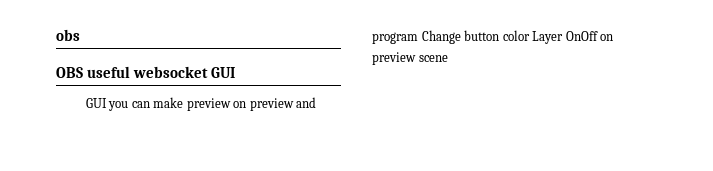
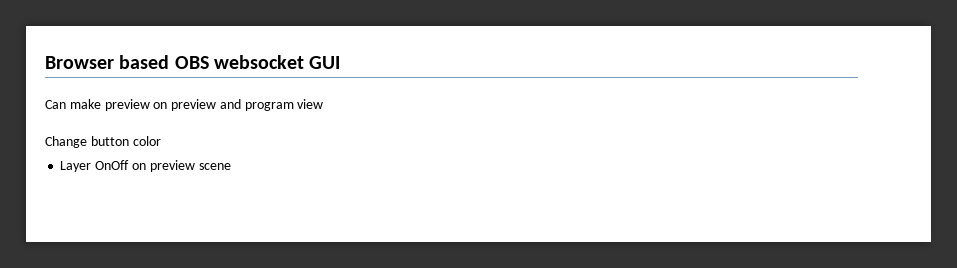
- obs
- OBS useful websocket GUI
+ Browser based OBS websocket GUI
- GUI you can make preview on preview and program Change button color Layer OnOff on preview scene
+ Can make preview on preview and program view
+ Change button color
+ Layer OnOff on preview scene

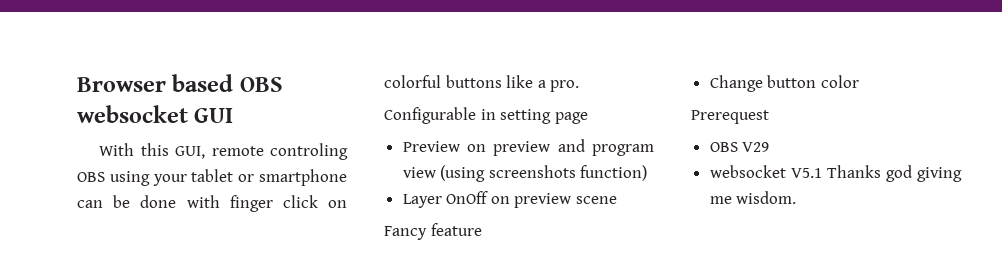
- Can make preview on preview and program view
- Change button color
+ With this GUI, remote controling OBS using your tablet or smartphone can be done with finger click on colorful buttons like a pro.
+ Configurable in setting page
+ Preview on preview and program view (using screenshots function)
+ Fancy feature
+ Change button color
+ Prerequest
+ OBS V29
+ websocket V5.1 Thanks god giving me wisdom.

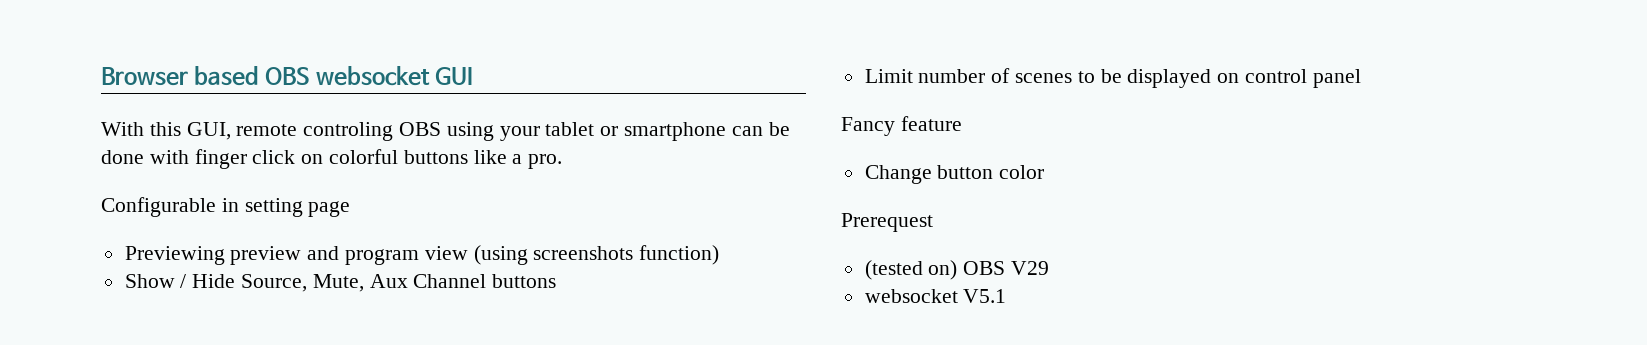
- Preview on preview and program view (using screenshots function)
+ Previewing preview and program view (using screenshots function)
- Layer OnOff on preview scene
+ Show / Hide Source, Mute, Aux Channel buttons
+ Limit number of scenes to be displayed on control panel
- OBS V29
+ (tested on) OBS V29
- websocket V5.1 Thanks god giving me wisdom.
+ websocket V5.1

